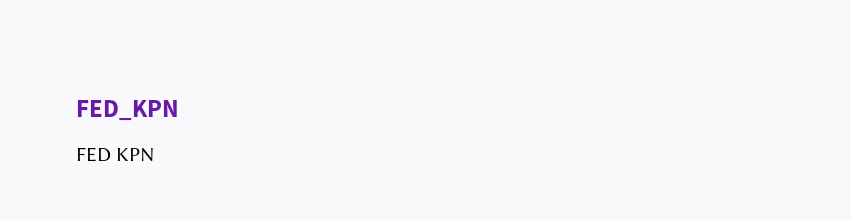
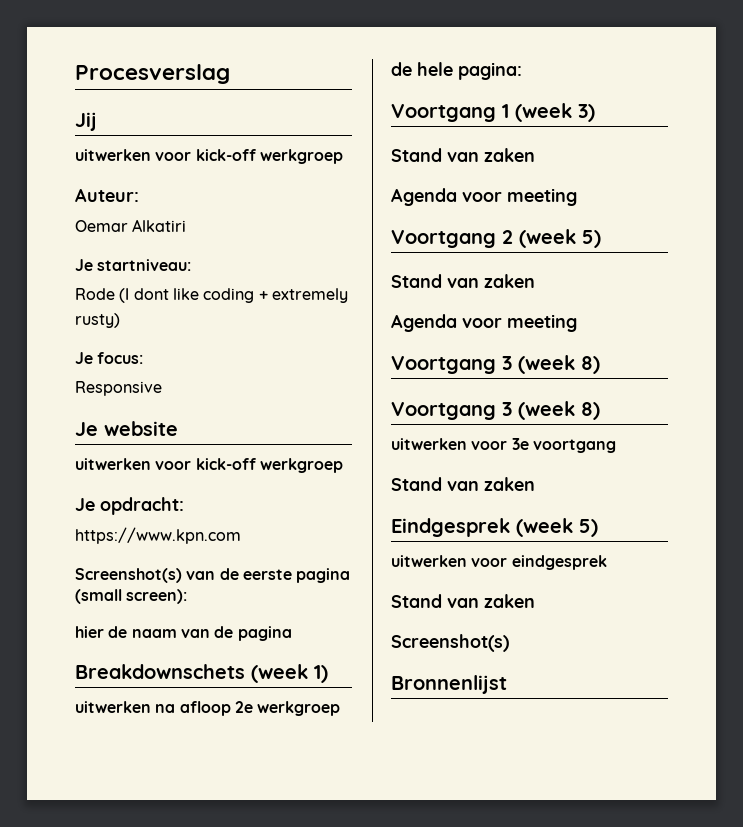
- FED_KPN
- FED KPN
+ Procesverslag
+ Jij
+ uitwerken voor kick-off werkgroep
+ Auteur:
+ Oemar Alkatiri
+ Je startniveau:
+ Rode (I dont like coding + extremely rusty)
+ Je focus:
+ Responsive
+ Je website
+ uitwerken voor kick-off werkgroep
+ Je opdracht:
+ https://www.kpn.com
+ Screenshot(s) van de eerste pagina (small screen):
+ hier de naam van de pagina
+ Breakdownschets (week 1)
+ uitwerken na afloop 2e werkgroep
+ de hele pagina:
+ Voortgang 1 (week 3)
+ Stand van zaken
+ Agenda voor meeting
+ Voortgang 2 (week 5)
+ Stand van zaken
+ Agenda voor meeting
+ Voortgang 3 (week 8)
+ Voortgang 3 (week 8)
+ uitwerken voor 3e voortgang
+ Stand van zaken
+ Eindgesprek (week 5)
+ uitwerken voor eindgesprek
+ Stand van zaken
+ Screenshot(s)
+ Bronnenlijst

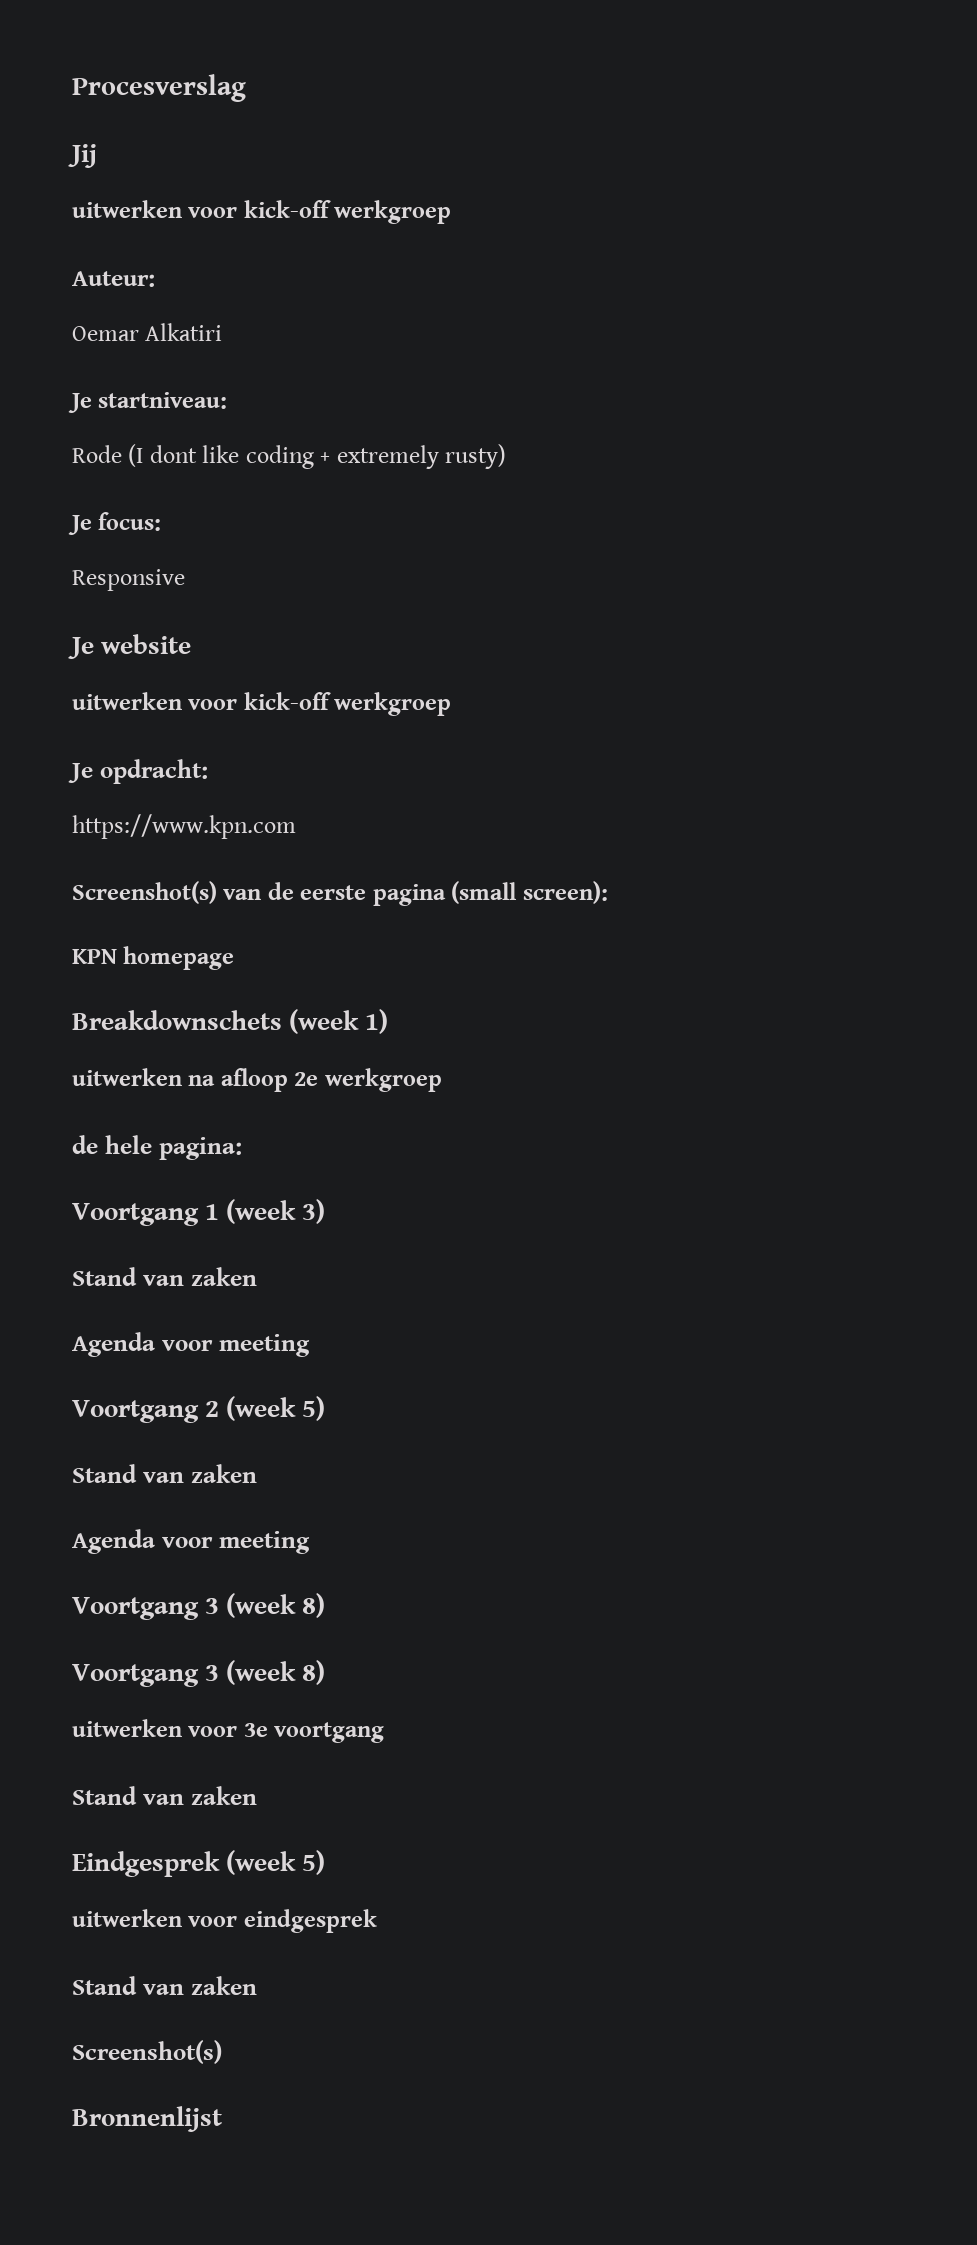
- hier de naam van de pagina
+ KPN homepage

